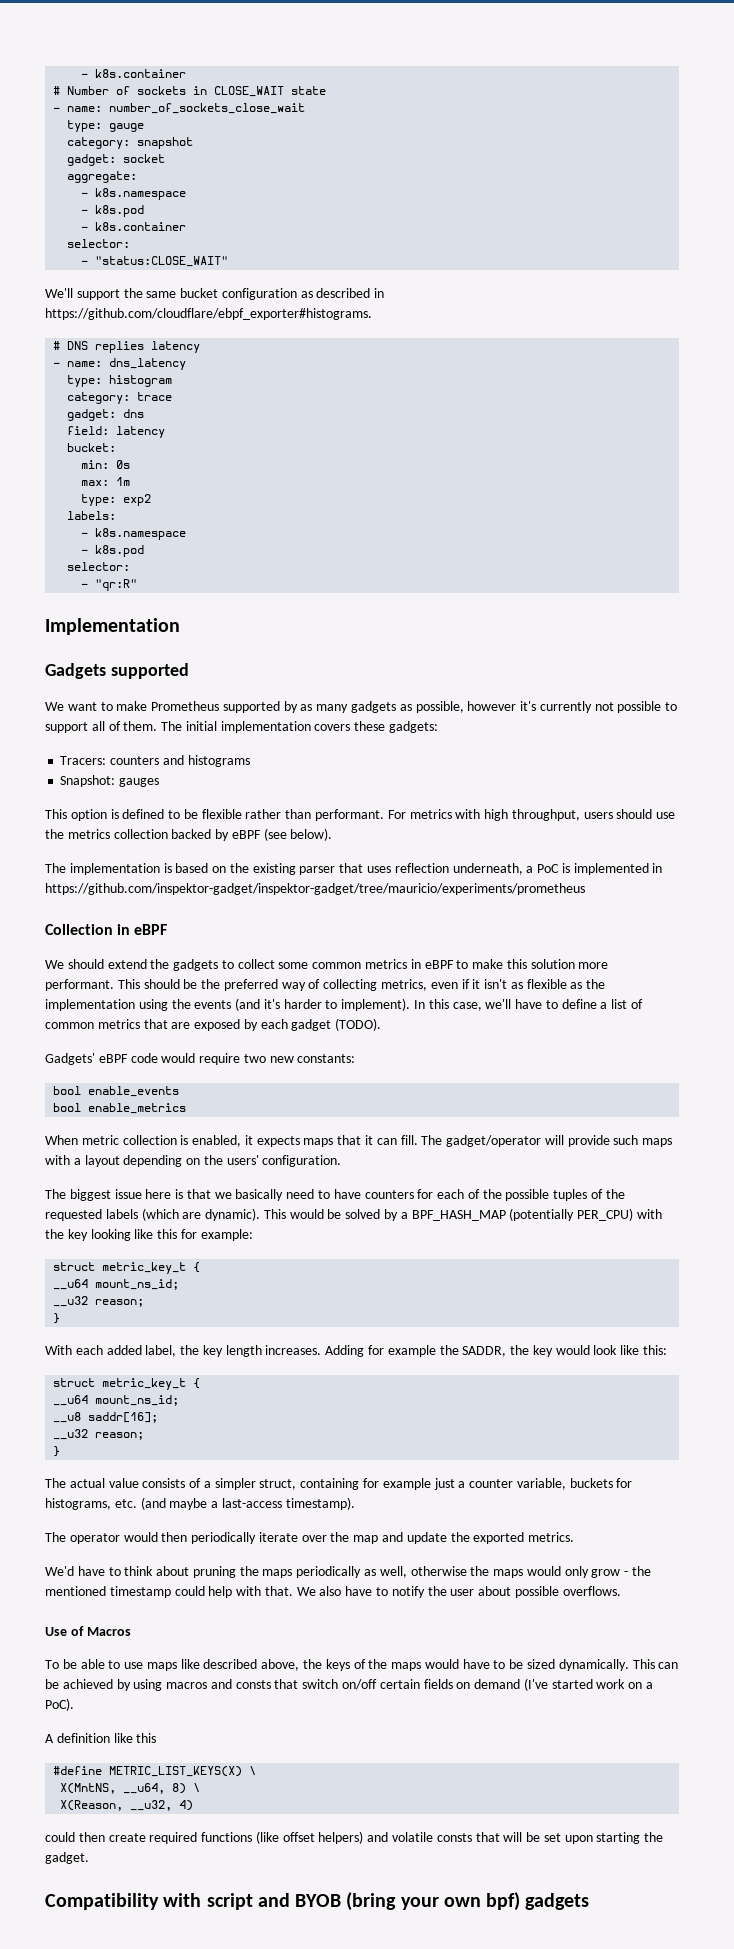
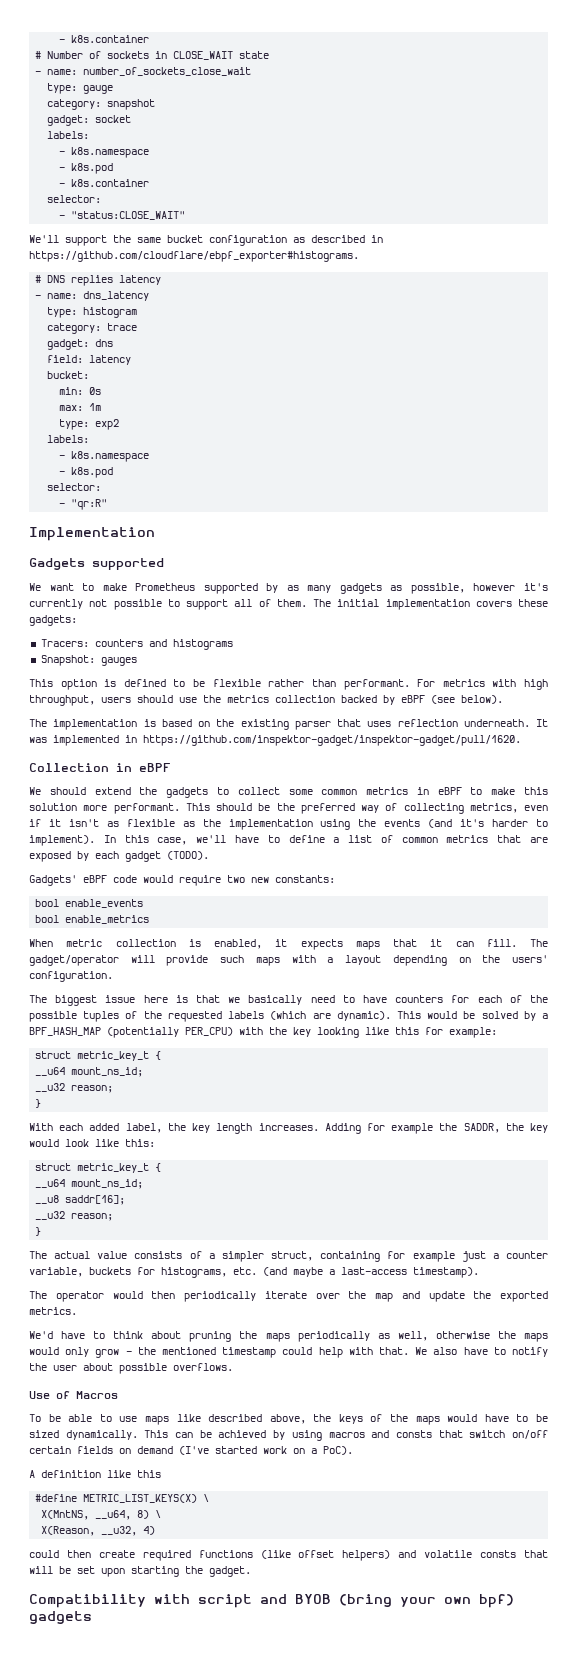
  gadget: socket
- aggregate:
+ labels:
- The implementation is based on the existing parser that uses reflection underneath, a PoC is implemented in https://github.com/inspektor-gadget/inspektor-gadget/tree/mauricio/experiments/prometheus
+ The implementation is based on the existing parser that uses reflection underneath. It was implemented in https://github.com/inspektor-gadget/inspektor-gadget/pull/1620.

